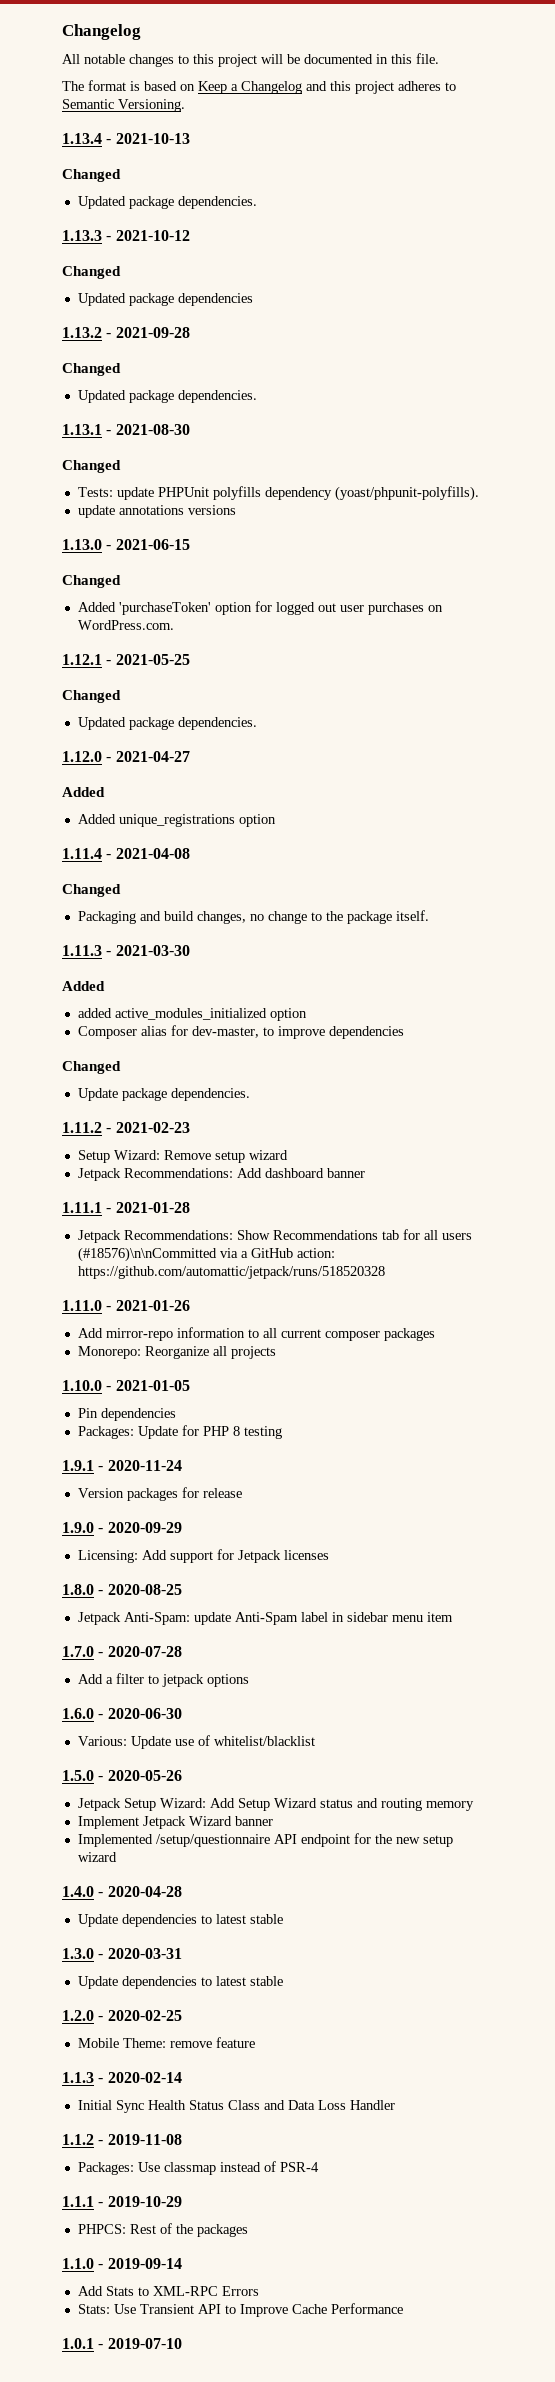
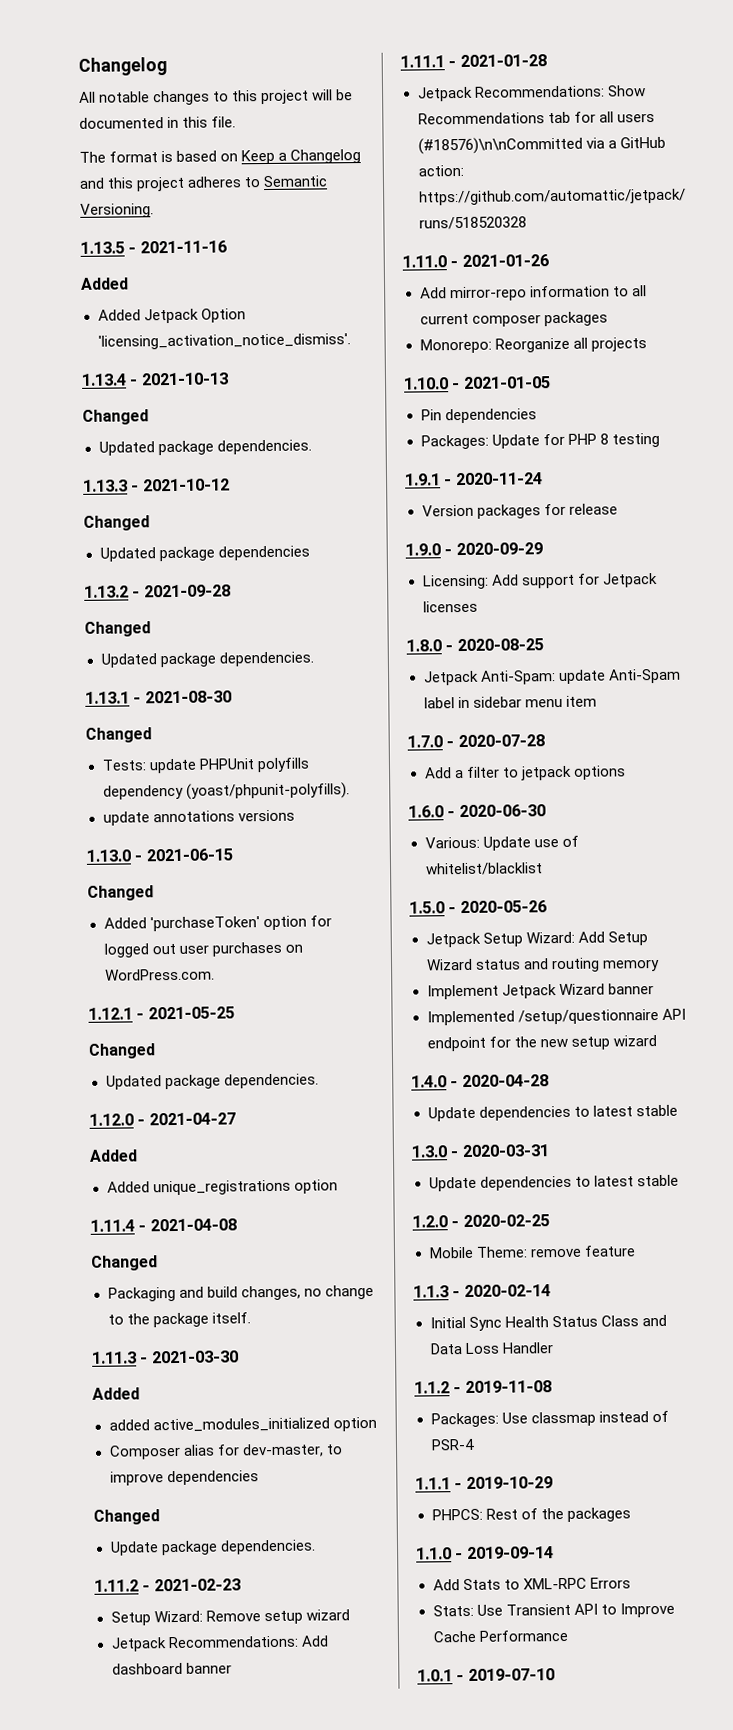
+ 1.13.5 - 2021-11-16
+ Added
+ Added Jetpack Option 'licensing_activation_notice_dismiss'.

